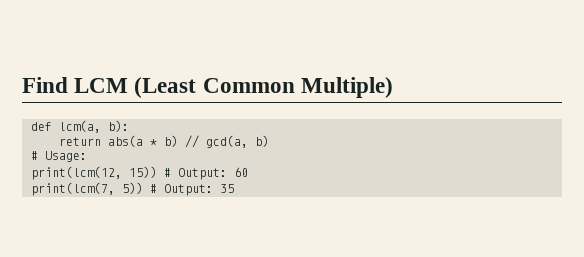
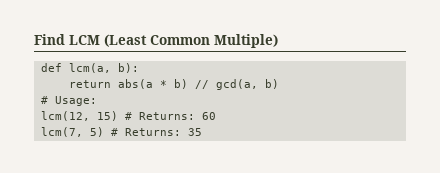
- print(lcm(12, 15)) # Output: 60
- print(lcm(7, 5)) # Output: 35
+ lcm(12, 15) # Returns: 60
+ lcm(7, 5) # Returns: 35

